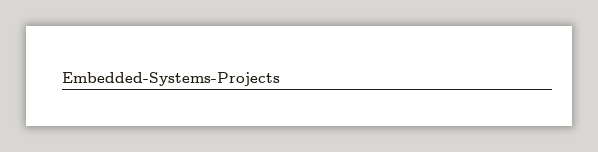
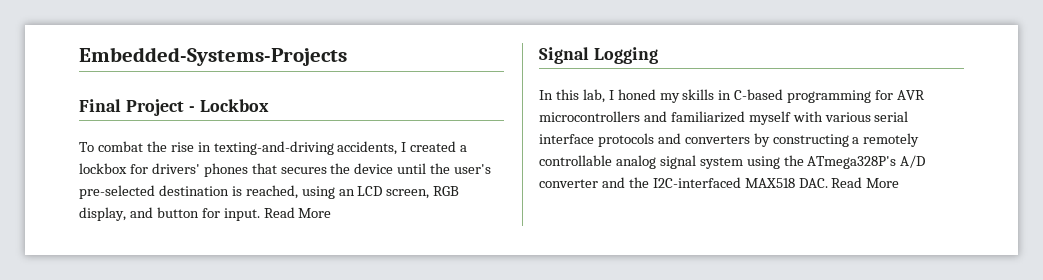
+ Final Project - Lockbox
+ To combat the rise in texting-and-driving accidents, I created a lockbox for drivers' phones that secures the device until the user's pre-selected destination is reached, using an LCD screen, RGB display, and button for input. Read More
+ Signal Logging
+ In this lab, I honed my skills in C-based programming for AVR microcontrollers and familiarized myself with various serial interface protocols and converters by constructing a remotely controllable analog signal system using the ATmega328P's A/D converter and the I2C-interfaced MAX518 DAC. Read More

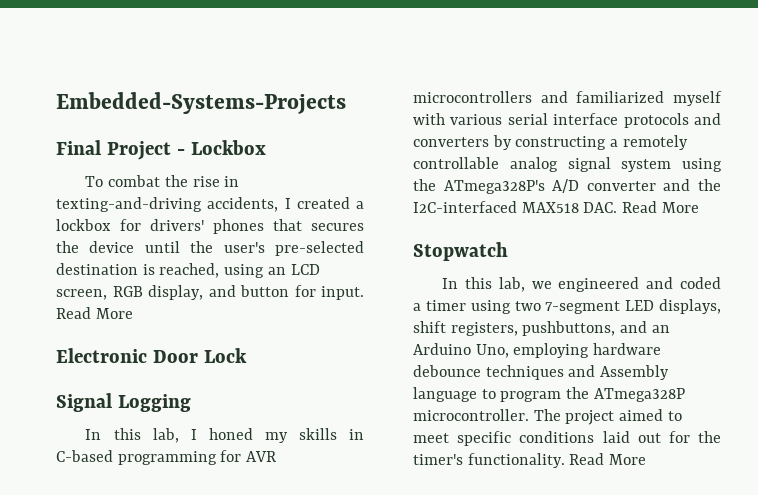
+ Electronic Door Lock
+ Stopwatch
+ In this lab, we engineered and coded a timer using two 7-segment LED displays, shift registers, pushbuttons, and an Arduino Uno, employing hardware debounce techniques and Assembly language to program the ATmega328P microcontroller. The project aimed to meet specific conditions laid out for the timer's functionality. Read More

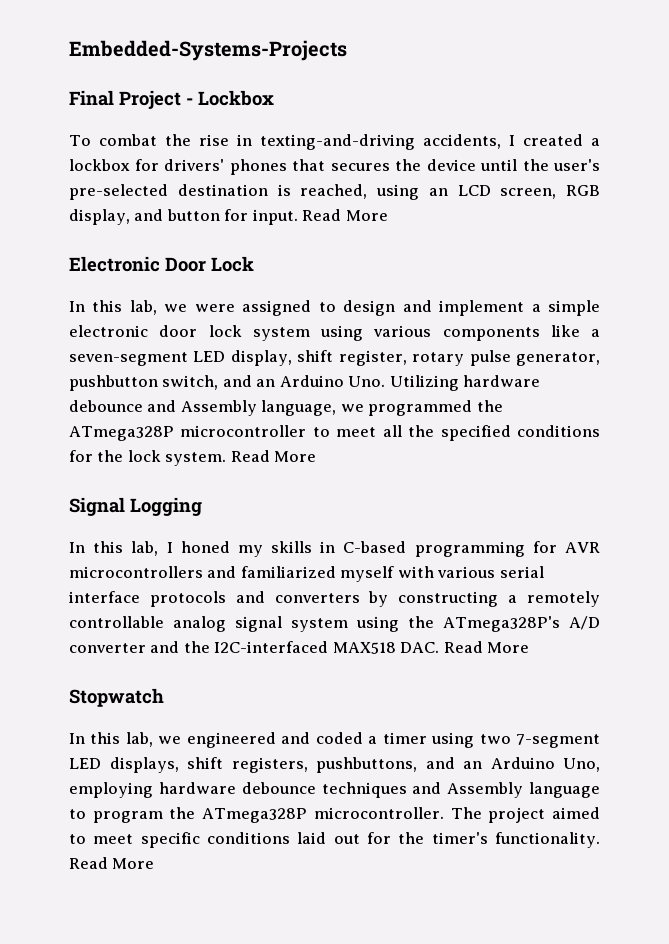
+ In this lab, we were assigned to design and implement a simple electronic door lock system using various components like a seven-segment LED display, shift register, rotary pulse generator, pushbutton switch, and an Arduino Uno. Utilizing hardware debounce and Assembly language, we programmed the ATmega328P microcontroller to meet all the specified conditions for the lock system. Read More

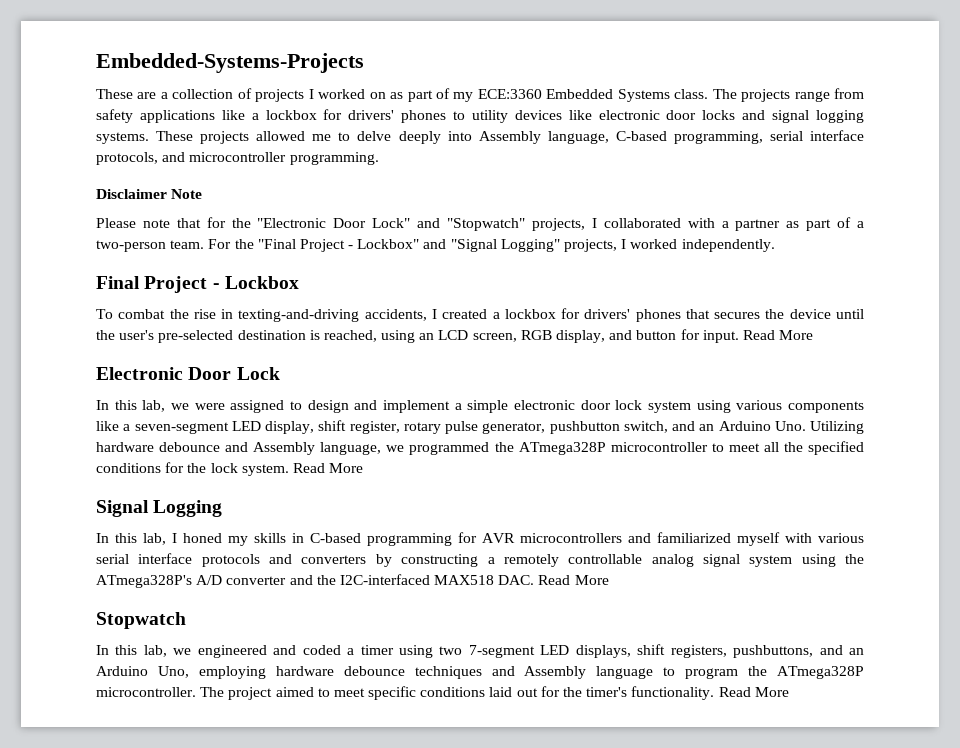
+ These are a collection of projects I worked on as part of my ECE:3360 Embedded Systems class. The projects range from safety applications like a lockbox for drivers' phones to utility devices like electronic door locks and signal logging systems. These projects allowed me to delve deeply into Assembly language, C-based programming, serial interface protocols, and microcontroller programming.
+ Disclaimer Note
+ Please note that for the "Electronic Door Lock" and "Stopwatch" projects, I collaborated with a partner as part of a two-person team. For the "Final Project - Lockbox" and "Signal Logging" projects, I worked independently.

